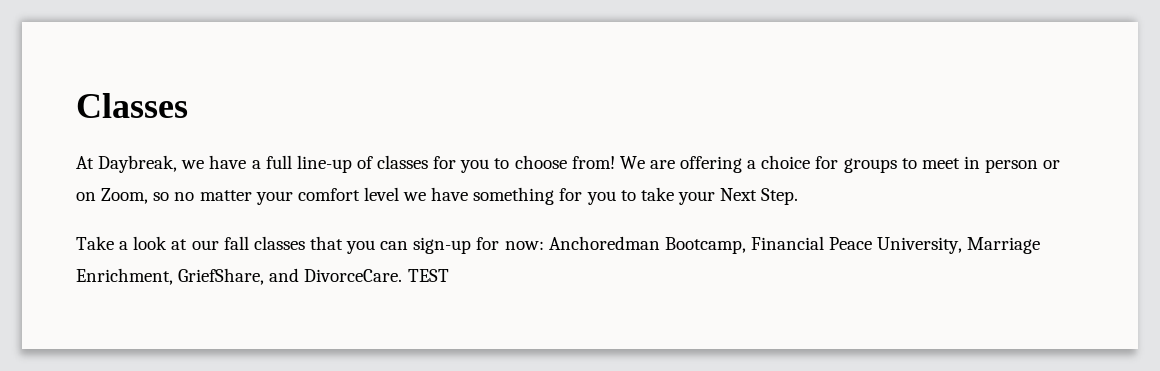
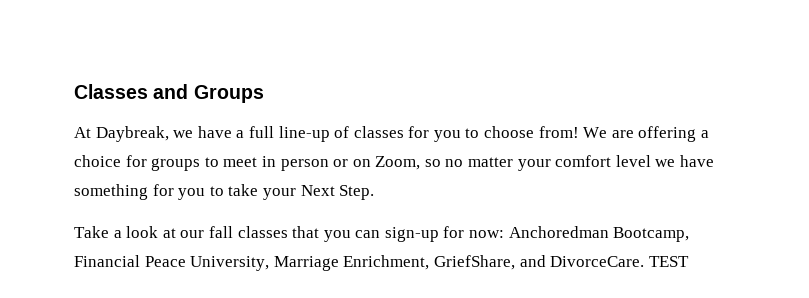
- Classes
+ Classes and Groups

